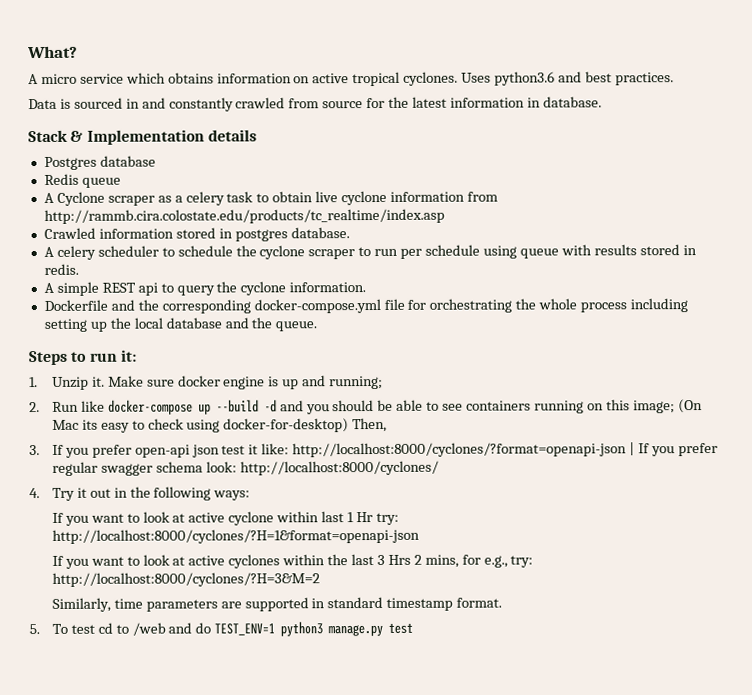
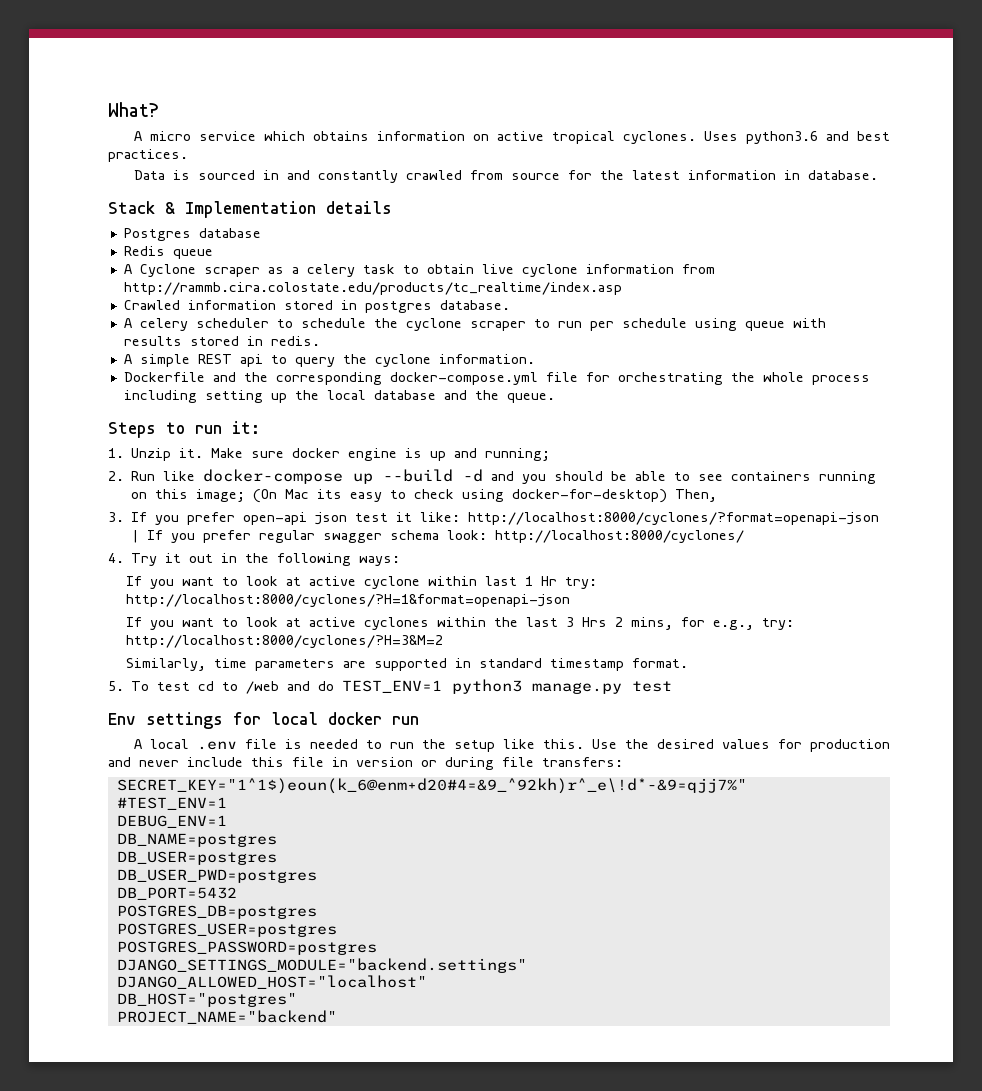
+ Env settings for local docker run
+ A local .env file is needed to run the setup like this. Use the desired values for production and never include this file in version or during file transfers:
+ SECRET_KEY="1^1$)eoun(k_6@enm+d20#4=&9_^92kh)r^_e\!d*-&9=qjj7%"
+ #TEST_ENV=1
+ DEBUG_ENV=1
+ DB_NAME=postgres
+ DB_USER=postgres
+ DB_USER_PWD=postgres
+ DB_PORT=5432
+ POSTGRES_DB=postgres
+ POSTGRES_USER=postgres
+ POSTGRES_PASSWORD=postgres
+ DJANGO_SETTINGS_MODULE="backend.settings"
+ DJANGO_ALLOWED_HOST="localhost"
+ DB_HOST="postgres"
+ PROJECT_NAME="backend"

